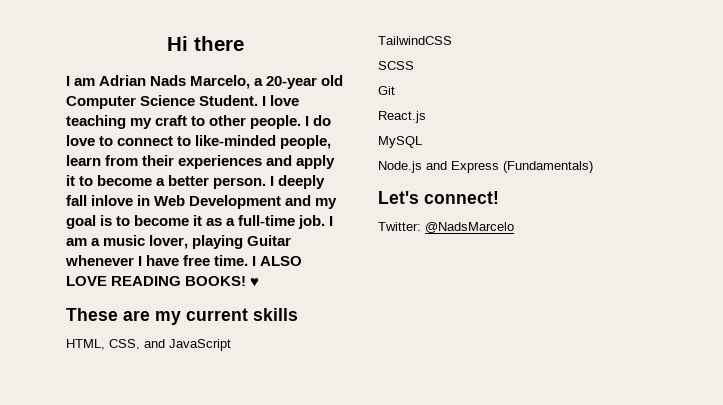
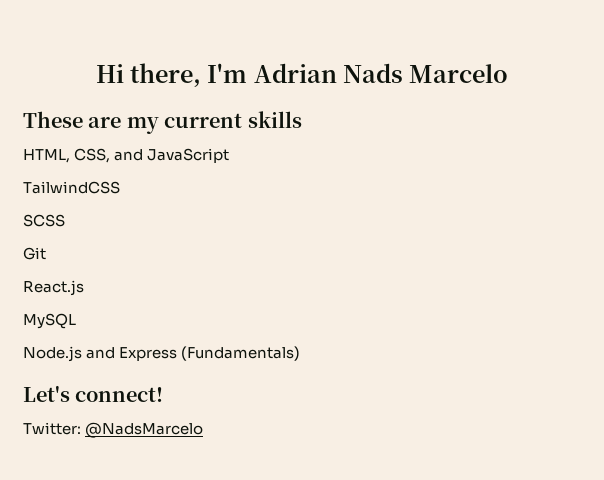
- Hi there
- I am Adrian Nads Marcelo, a 20-year old Computer Science Student. I love teaching my craft to other people. I do love to connect to like-minded people, learn from their experiences and apply it to become a better person. I deeply fall inlove in Web Development and my goal is to become it as a full-time job. I am a music lover, playing Guitar whenever I have free time. I ALSO LOVE READING BOOKS! ♥
+ Hi there, I'm Adrian Nads Marcelo

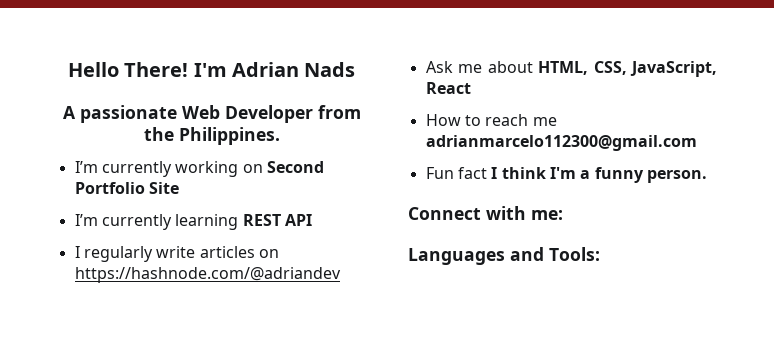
- Hi there, I'm Adrian Nads Marcelo
- These are my current skills
- HTML, CSS, and JavaScript
- TailwindCSS
- SCSS
- Git
- React.js
- MySQL
- Node.js and Express (Fundamentals)
- Let's connect!
- Twitter: @NadsMarcelo
+ Hello There! I'm Adrian Nads
+ A passionate Web Developer from the Philippines.
+ I’m currently working on Second Portfolio Site
+ I’m currently learning REST API
+ I regularly write articles on https://hashnode.com/@adriandev
+ Ask me about HTML, CSS, JavaScript, React
+ How to reach me adrianmarcelo112300@gmail.com
+ Fun fact I think I'm a funny person.
+ Connect with me:
+ Languages and Tools:

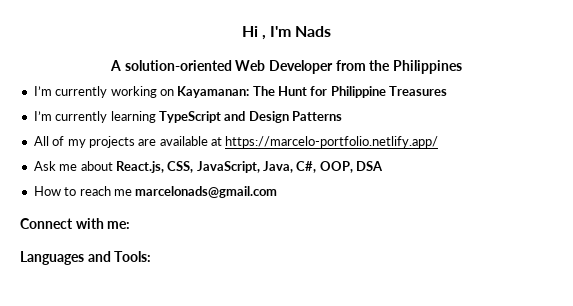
- Hello There! I'm Adrian Nads
+ Hi , I'm Nads
- A passionate Web Developer from the Philippines.
+ A solution-oriented Web Developer from the Philippines
- I’m currently working on Second Portfolio Site
- I’m currently learning REST API
- I regularly write articles on https://hashnode.com/@adriandev
+ I’m currently working on Kayamanan: The Hunt for Philippine Treasures
+ I’m currently learning TypeScript and Design Patterns
+ All of my projects are available at https://marcelo-portfolio.netlify.app/
- Ask me about HTML, CSS, JavaScript, React
+ Ask me about React.js, CSS, JavaScript, Java, C#, OOP, DSA
- How to reach me adrianmarcelo112300@gmail.com
- Fun fact I think I'm a funny person.
+ How to reach me marcelonads@gmail.com

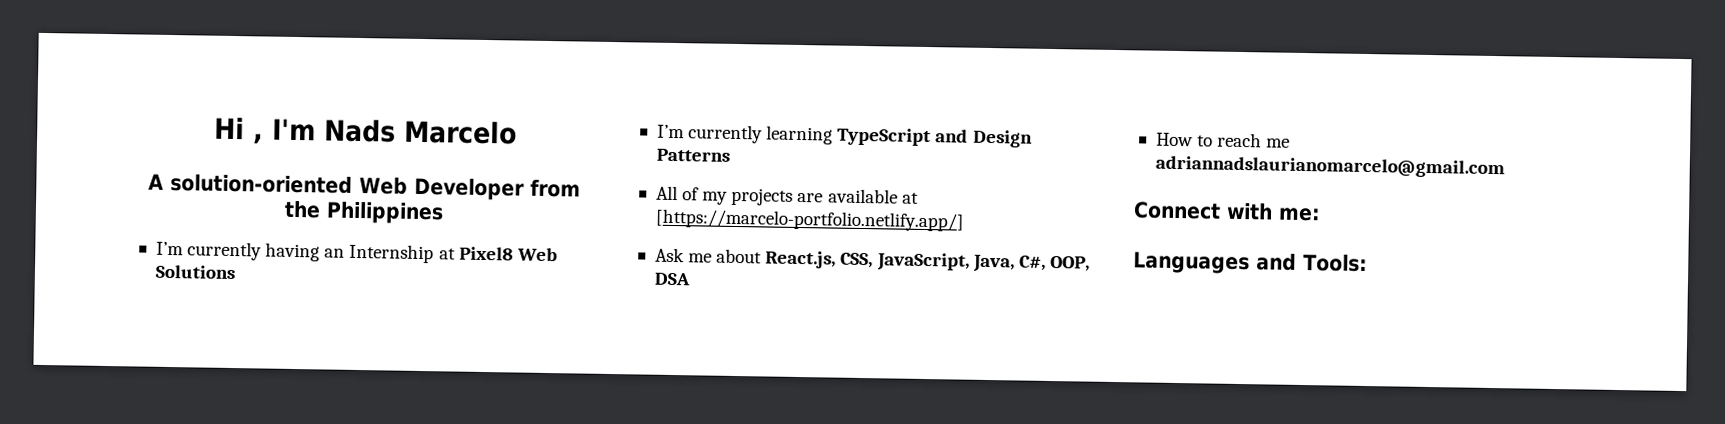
- Hi , I'm Nads
+ Hi , I'm Nads Marcelo
- I’m currently working on Kayamanan: The Hunt for Philippine Treasures
+ I’m currently having an Internship at Pixel8 Web Solutions
- All of my projects are available at https://marcelo-portfolio.netlify.app/
+ All of my projects are available at [https://marcelo-portfolio.netlify.app/]
- How to reach me marcelonads@gmail.com
+ How to reach me adriannadslaurianomarcelo@gmail.com

